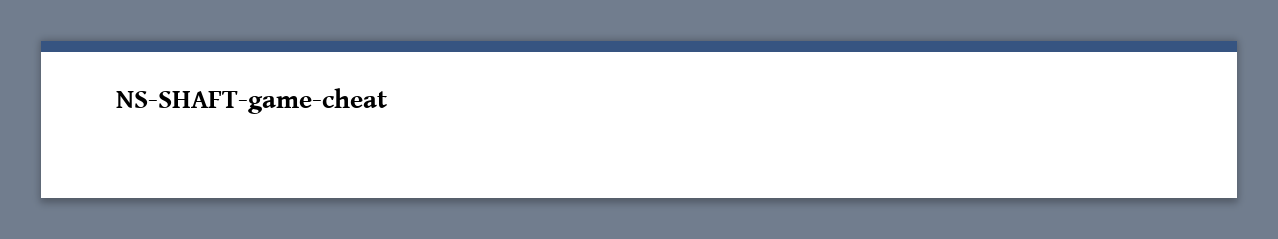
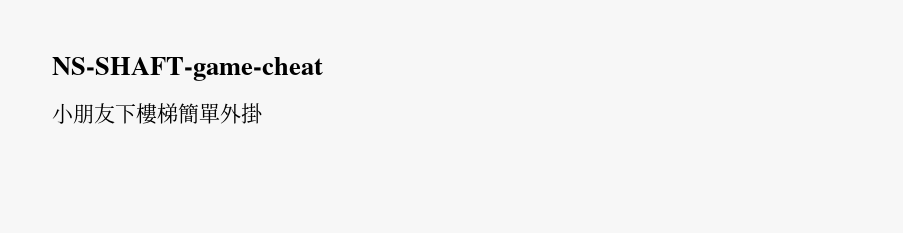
+ 小朋友下樓梯簡單外掛

